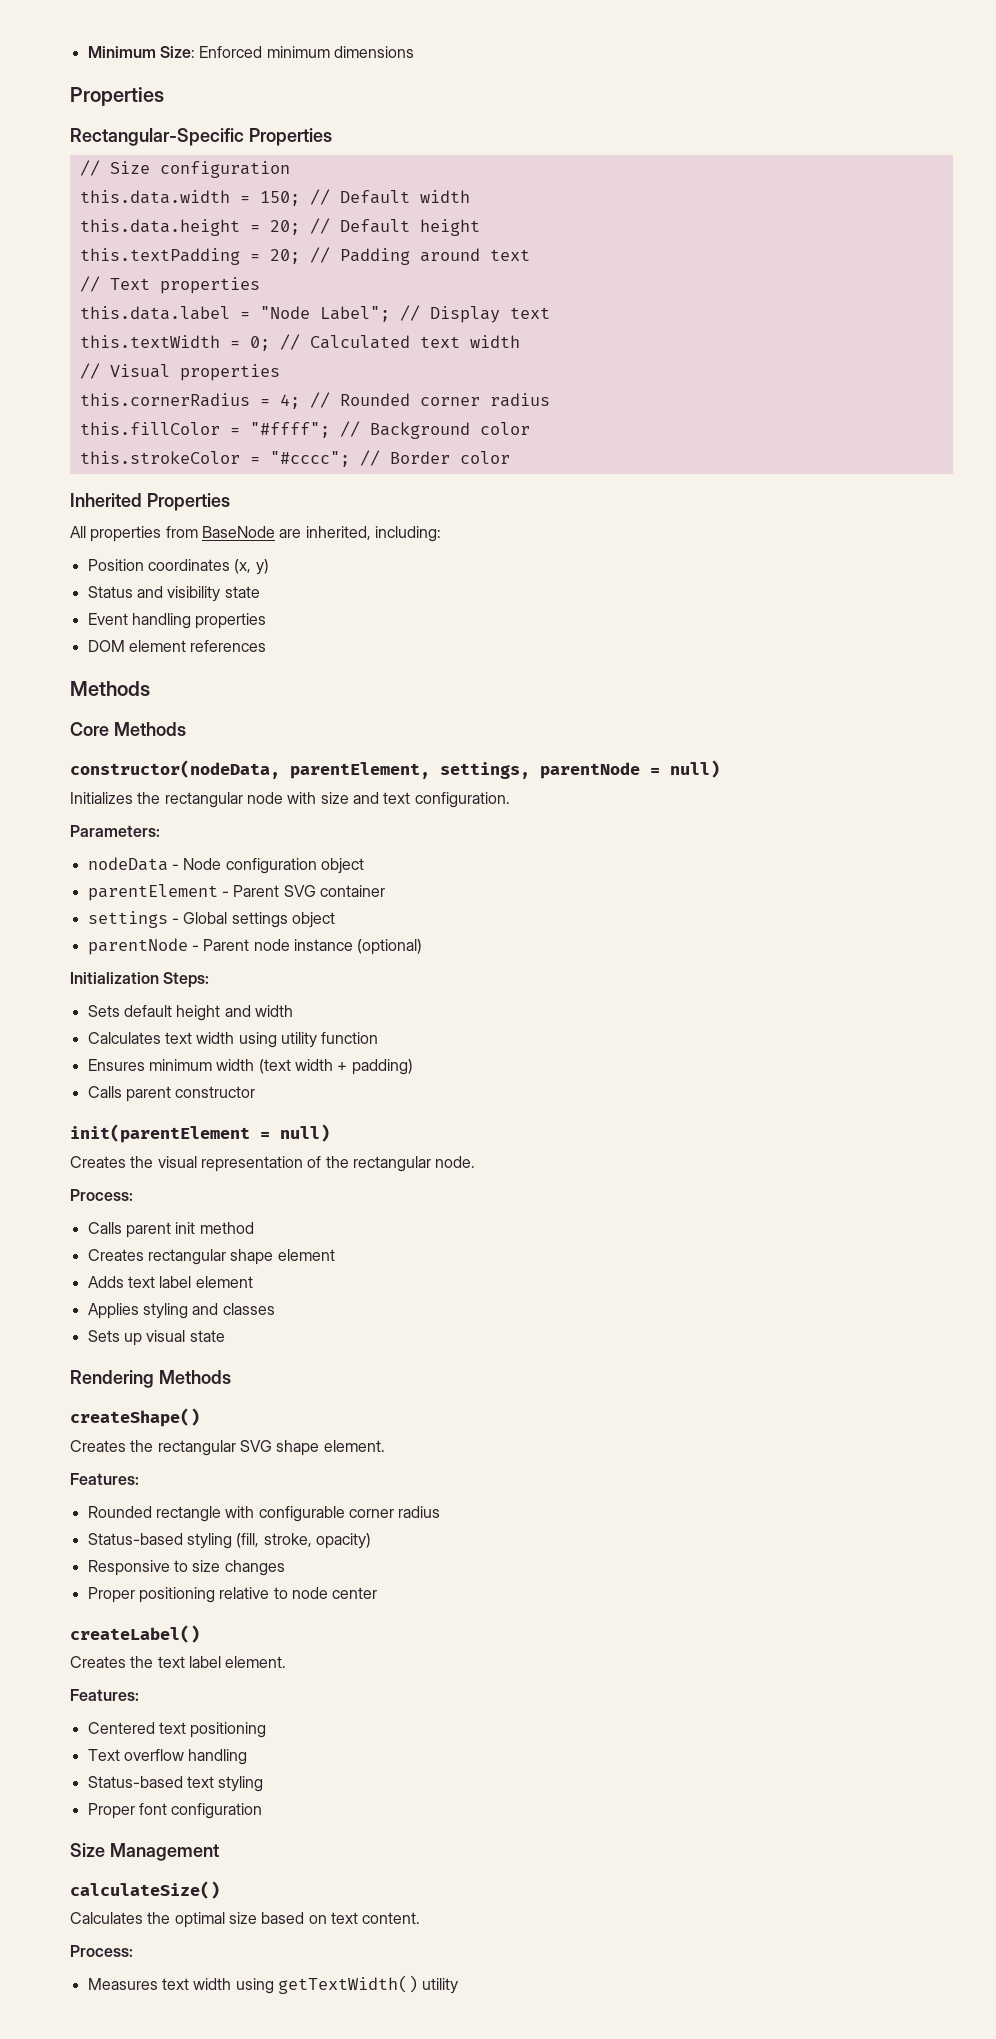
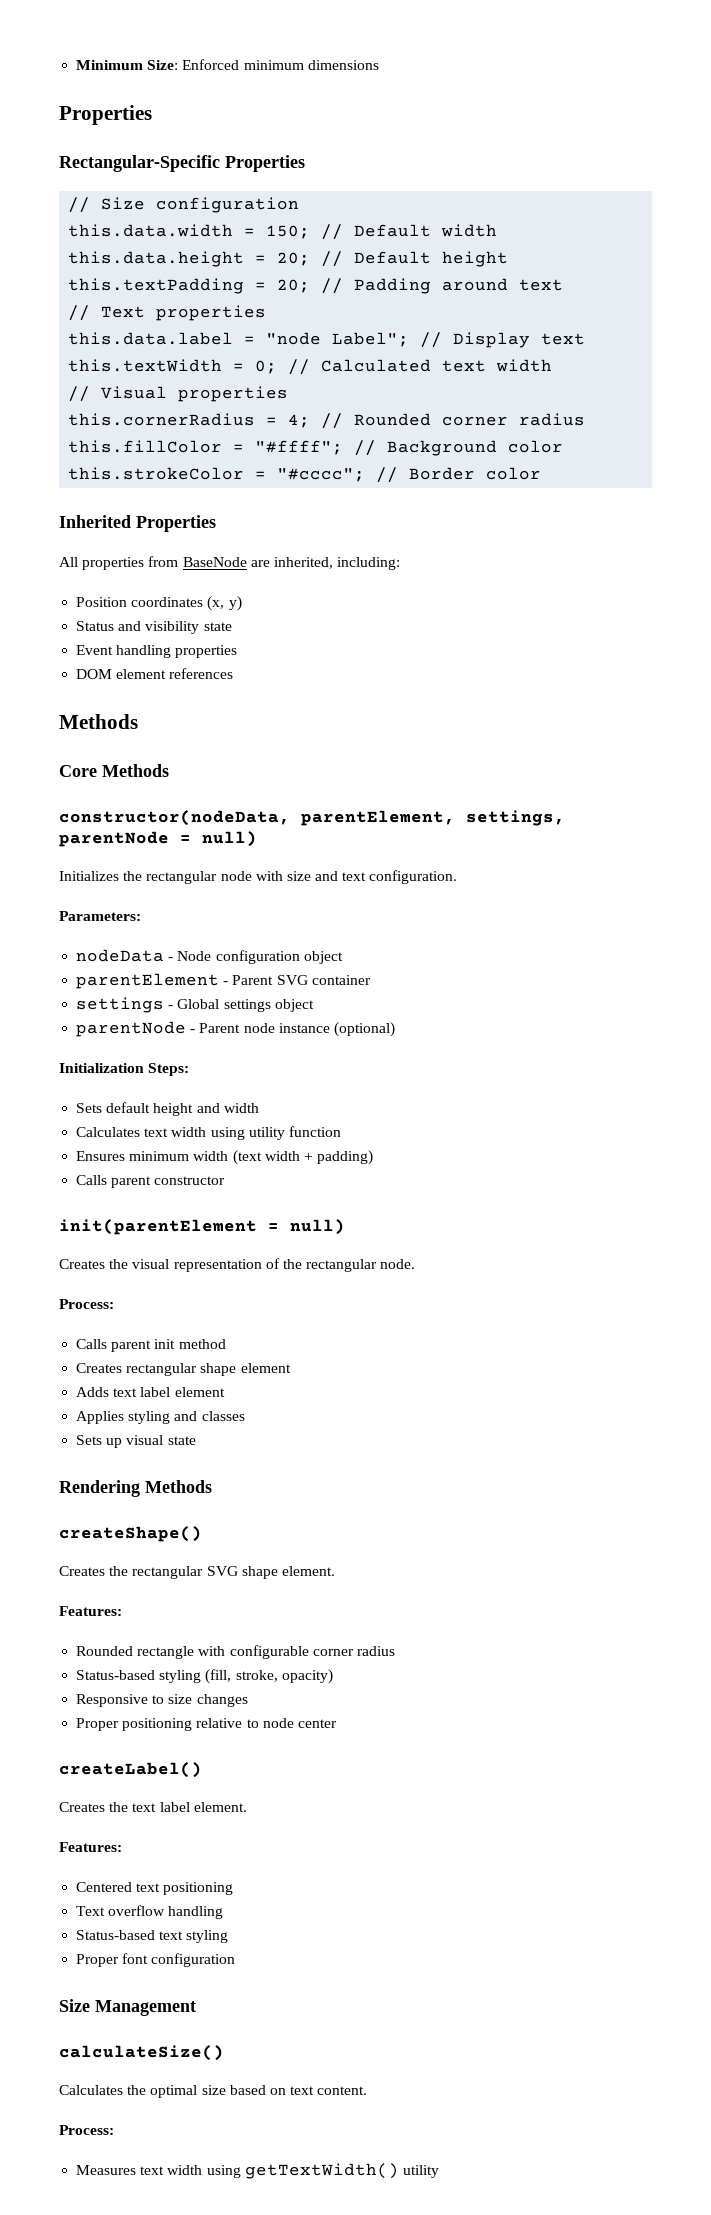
- this.data.label = "Node Label"; // Display text
+ this.data.label = "node Label"; // Display text

